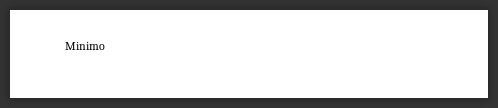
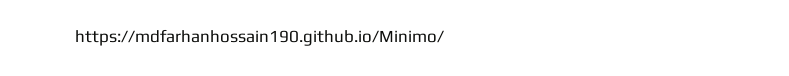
- Minimo
+ https://mdfarhanhossain190.github.io/Minimo/

